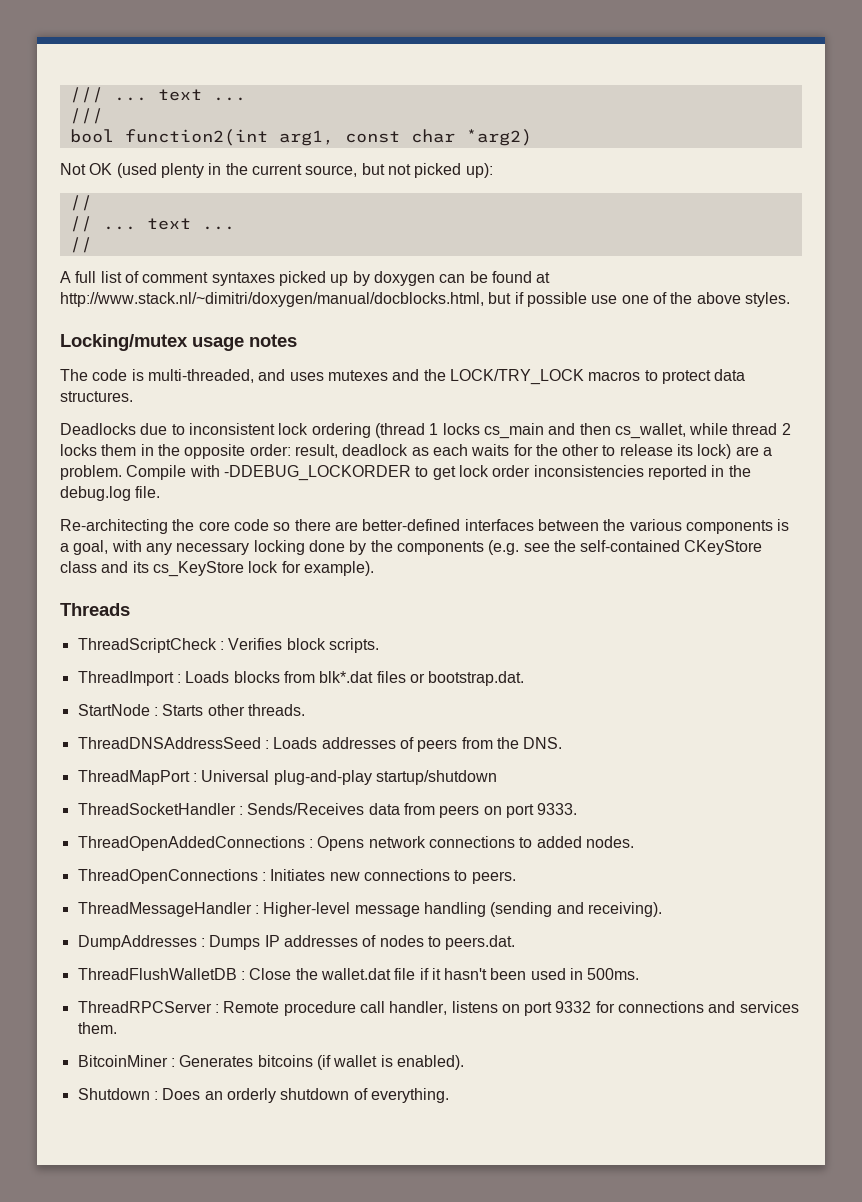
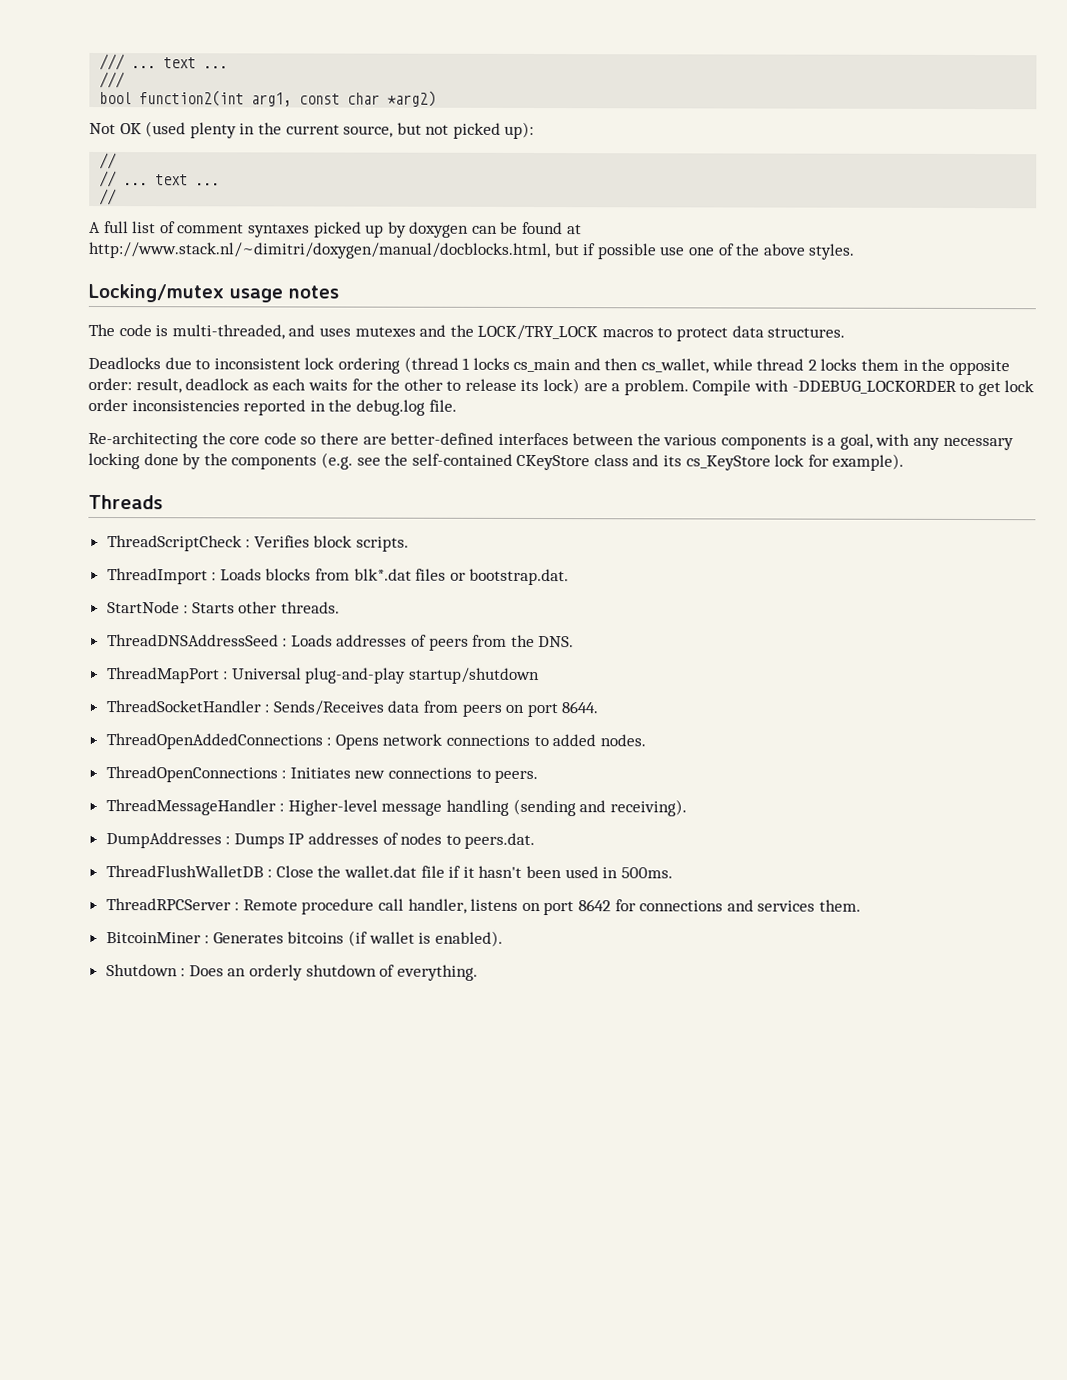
- ThreadSocketHandler : Sends/Receives data from peers on port 9333.
+ ThreadSocketHandler : Sends/Receives data from peers on port 8644.
- ThreadRPCServer : Remote procedure call handler, listens on port 9332 for connections and services them.
+ ThreadRPCServer : Remote procedure call handler, listens on port 8642 for connections and services them.

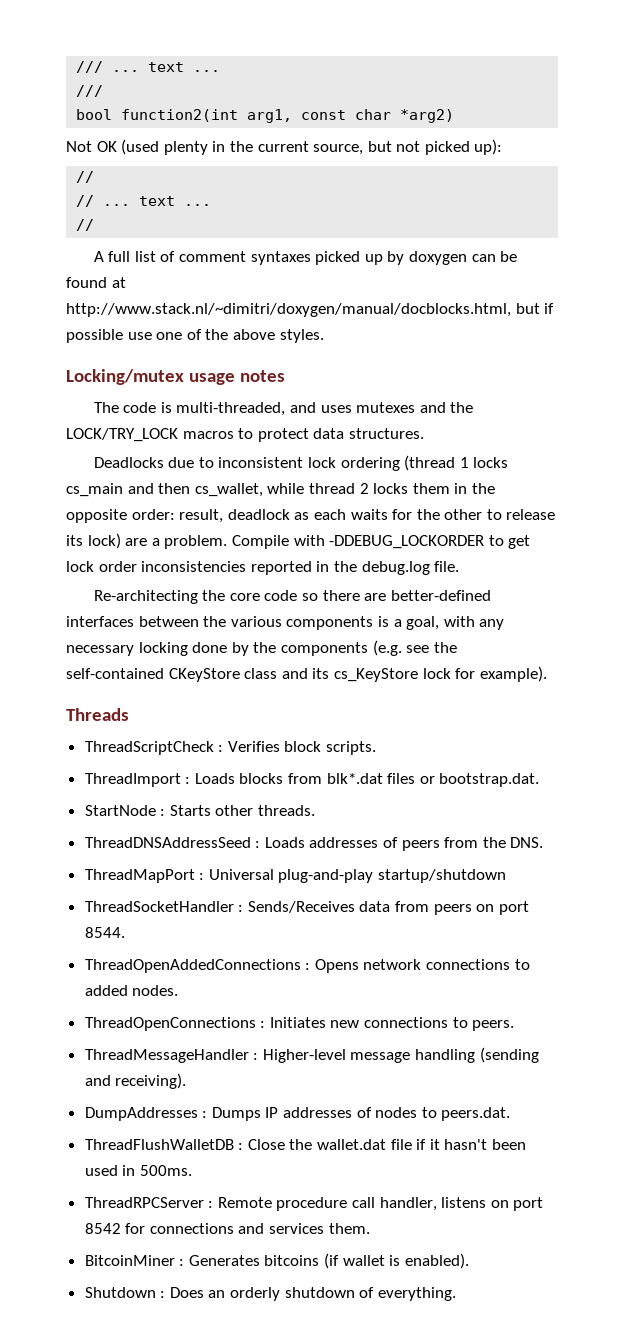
- ThreadSocketHandler : Sends/Receives data from peers on port 8644.
+ ThreadSocketHandler : Sends/Receives data from peers on port 8544.
- ThreadRPCServer : Remote procedure call handler, listens on port 8642 for connections and services them.
+ ThreadRPCServer : Remote procedure call handler, listens on port 8542 for connections and services them.

